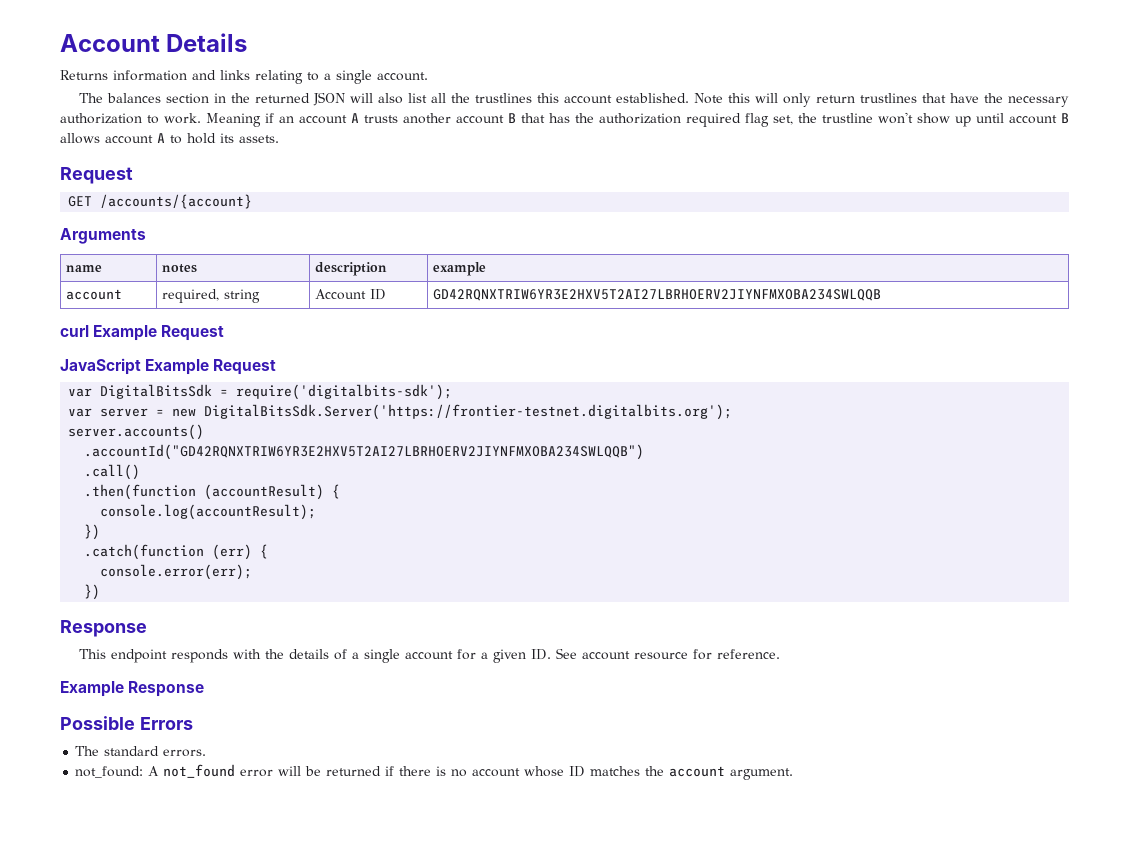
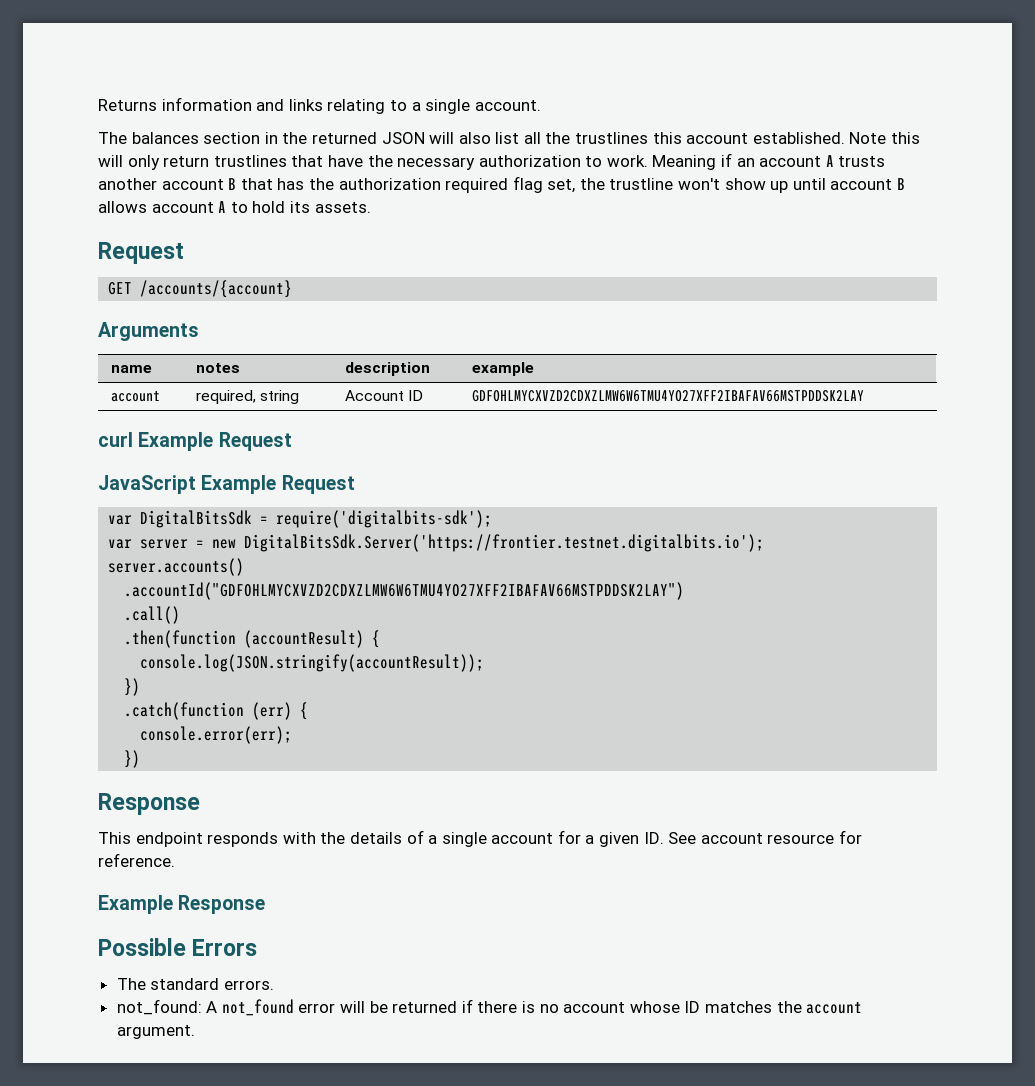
- Account Details
- account | required, string | Account ID | GD42RQNXTRIW6YR3E2HXV5T2AI27LBRHOERV2JIYNFMXOBA234SWLQQB
+ account | required, string | Account ID | GDFOHLMYCXVZD2CDXZLMW6W6TMU4YO27XFF2IBAFAV66MSTPDDSK2LAY
- var server = new DigitalBitsSdk.Server('https://frontier-testnet.digitalbits.org');
+ var server = new DigitalBitsSdk.Server('https://frontier.testnet.digitalbits.io');
- .accountId("GD42RQNXTRIW6YR3E2HXV5T2AI27LBRHOERV2JIYNFMXOBA234SWLQQB")
+ .accountId("GDFOHLMYCXVZD2CDXZLMW6W6TMU4YO27XFF2IBAFAV66MSTPDDSK2LAY")
- console.log(accountResult);
+ console.log(JSON.stringify(accountResult));

